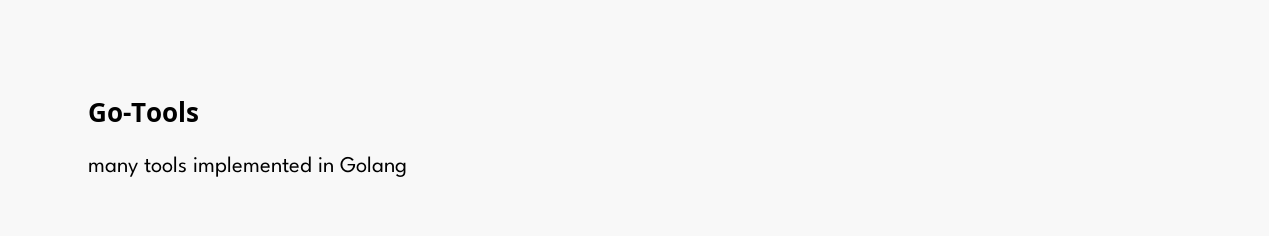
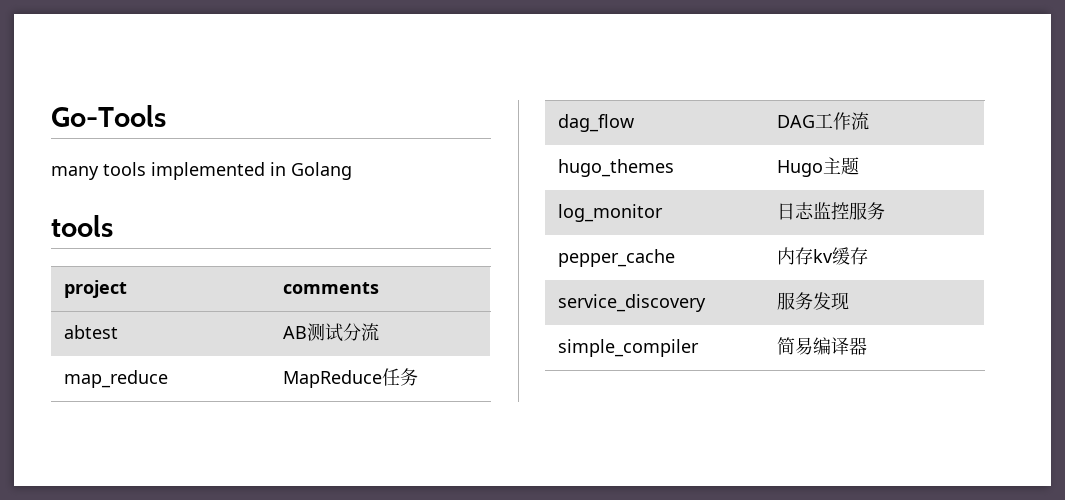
  many tools implemented in Golang
+ tools
+ project | comments
+ abtest | AB测试分流
+ map_reduce | MapReduce任务
+ dag_flow | DAG工作流
+ hugo_themes | Hugo主题
+ log_monitor | 日志监控服务
+ pepper_cache | 内存kv缓存
+ service_discovery | 服务发现
+ simple_compiler | 简易编译器

